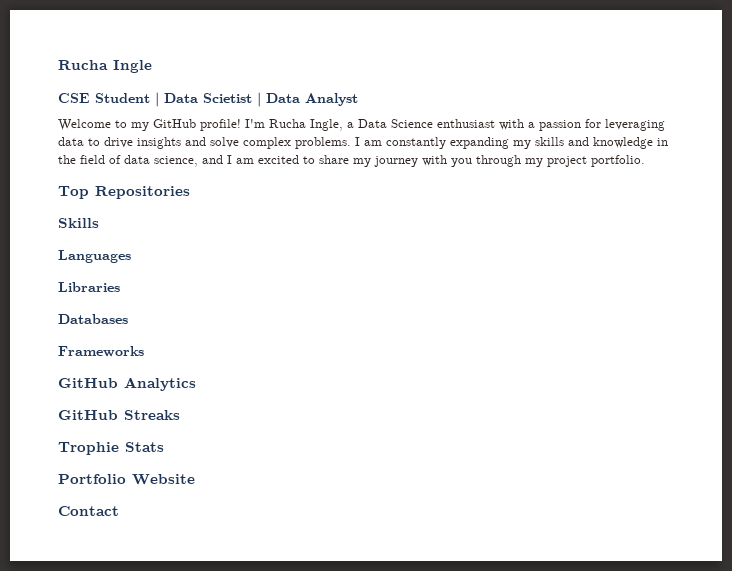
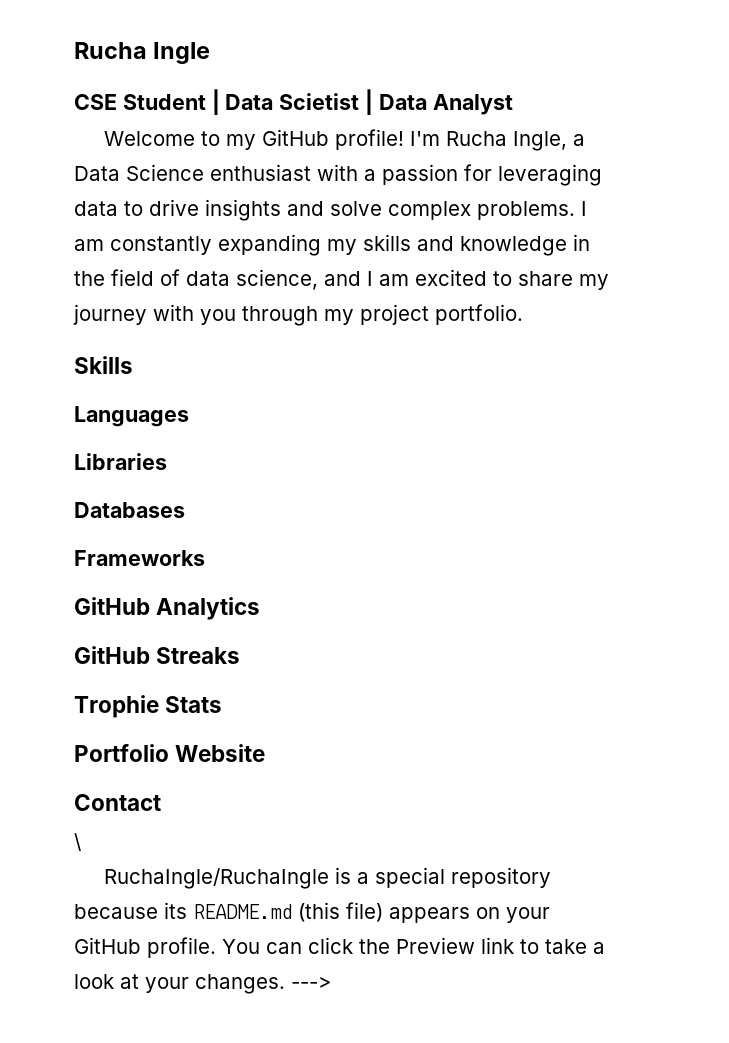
- Top Repositories
+ \
+ RuchaIngle/RuchaIngle is a special repository because its README.md (this file) appears on your GitHub profile. You can click the Preview link to take a look at your changes. --->

